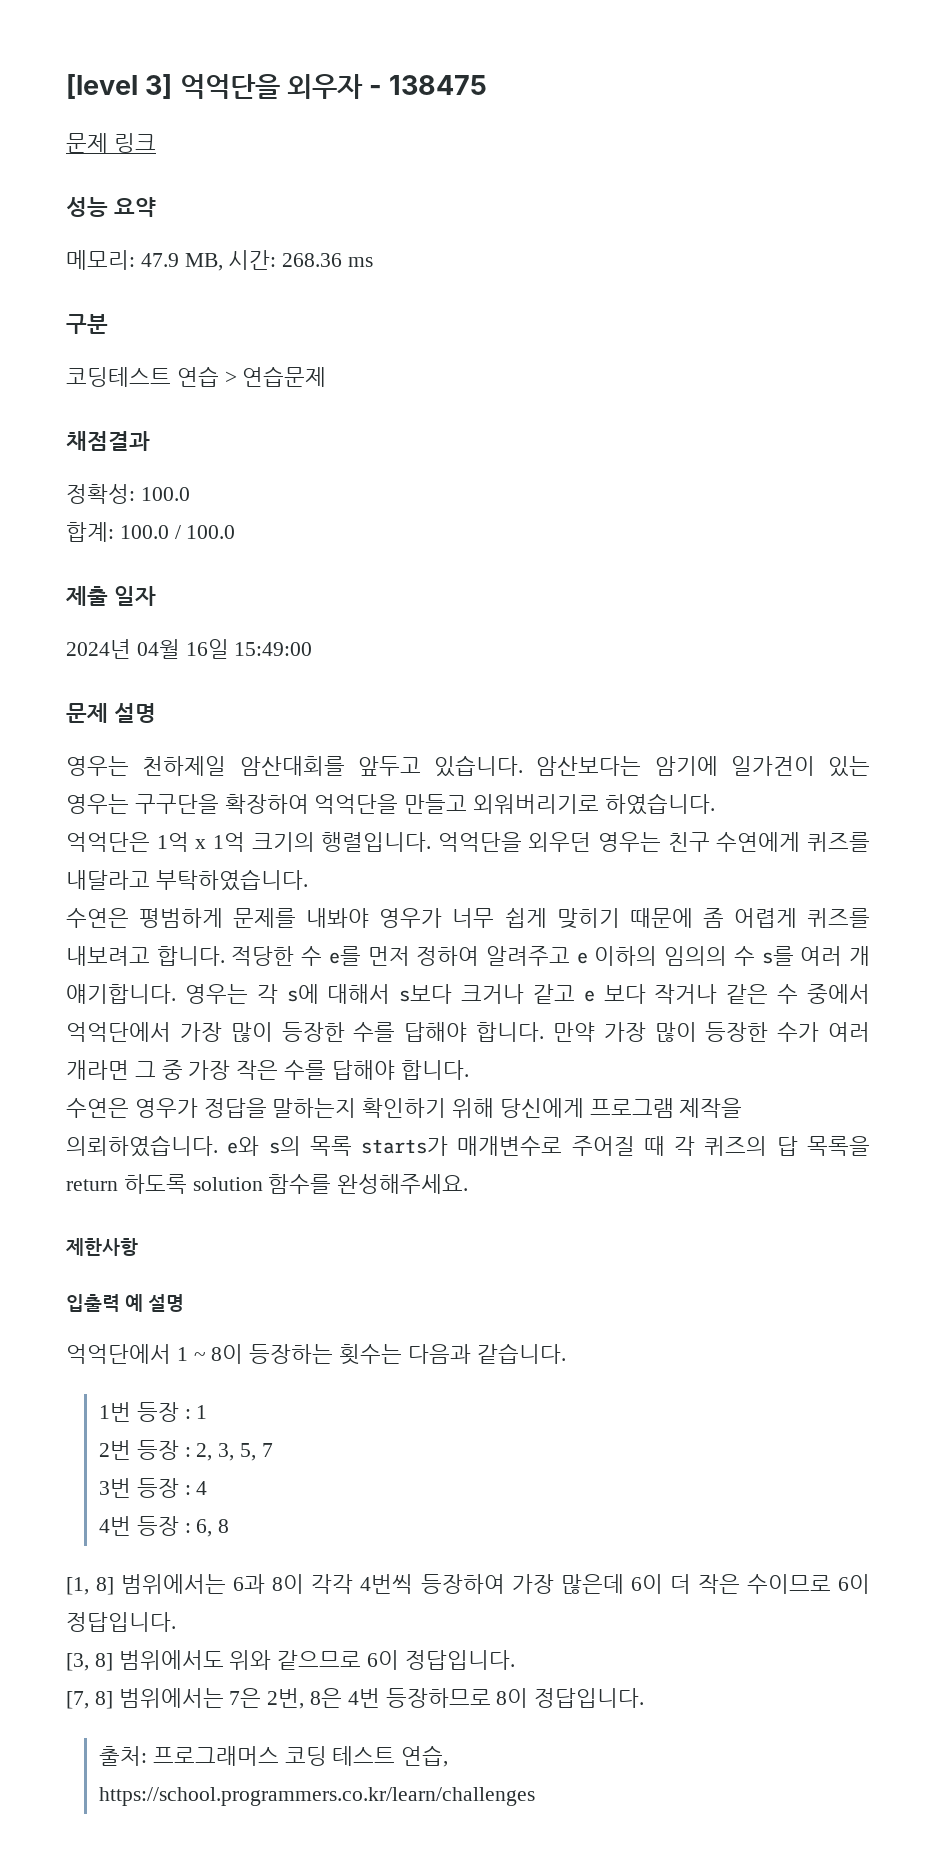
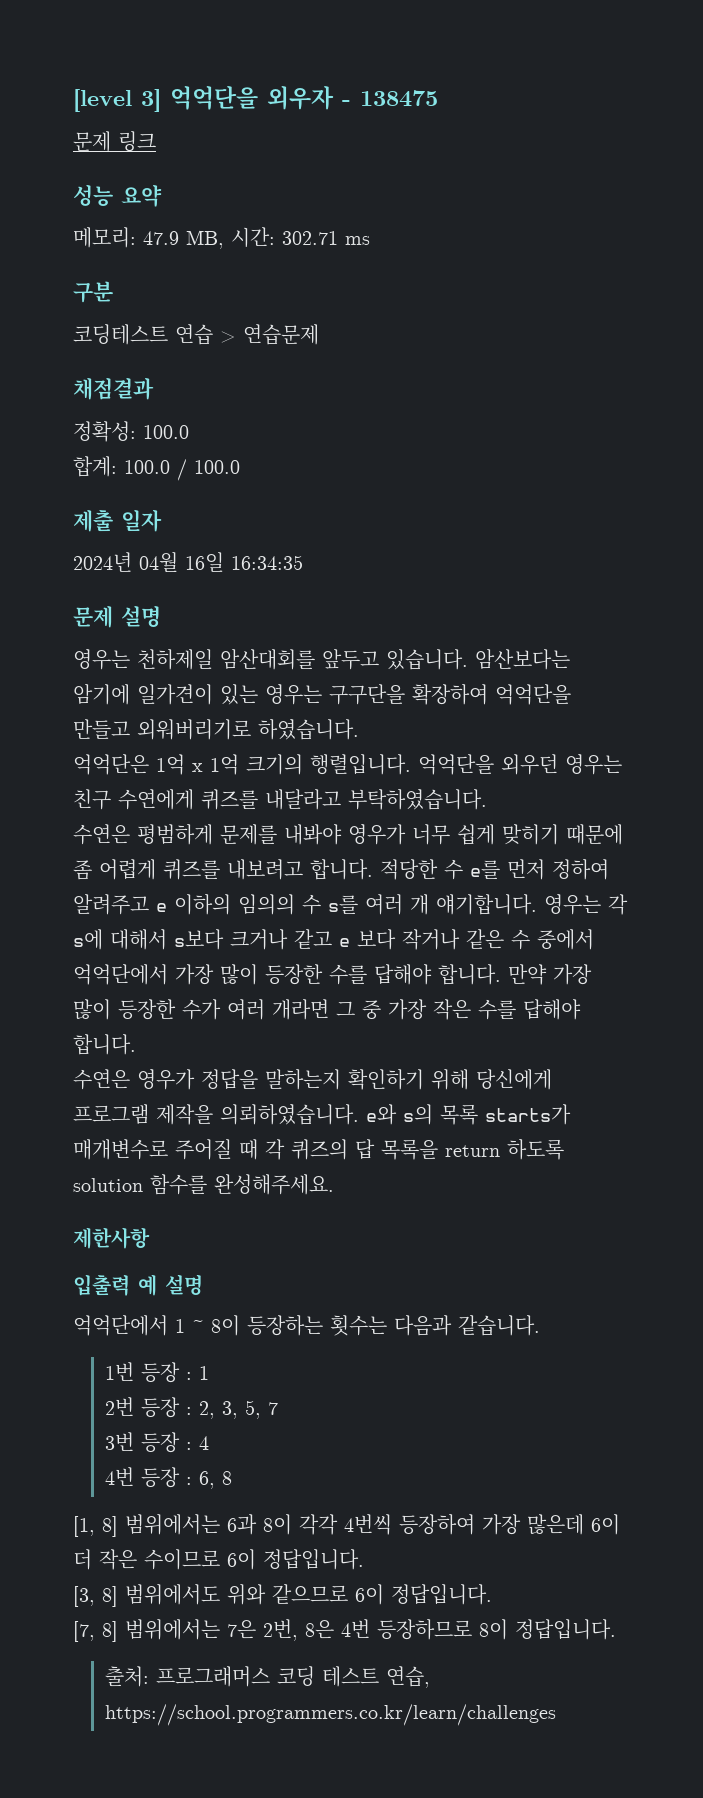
- 메모리: 47.9 MB, 시간: 268.36 ms
+ 메모리: 47.9 MB, 시간: 302.71 ms
- 2024년 04월 16일 15:49:00
+ 2024년 04월 16일 16:34:35

